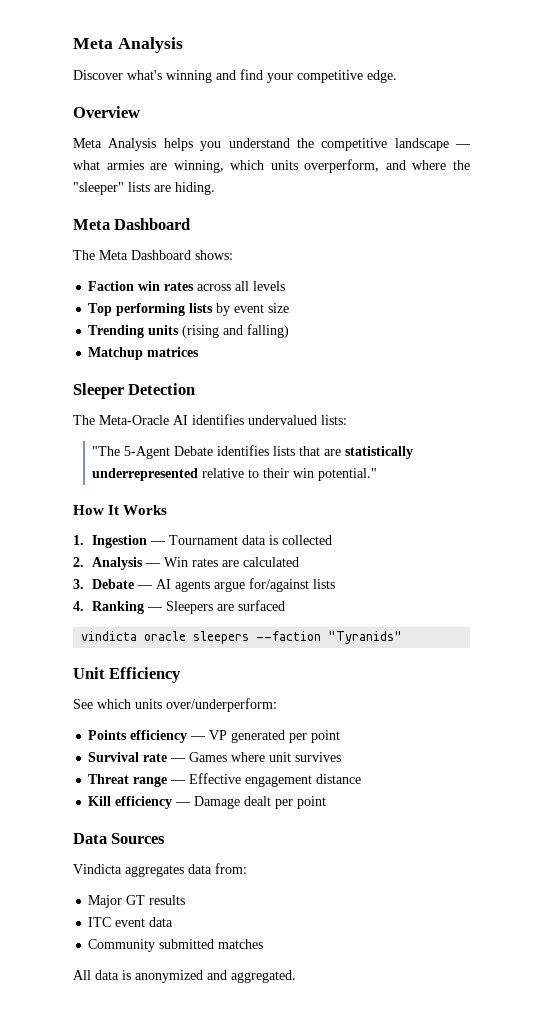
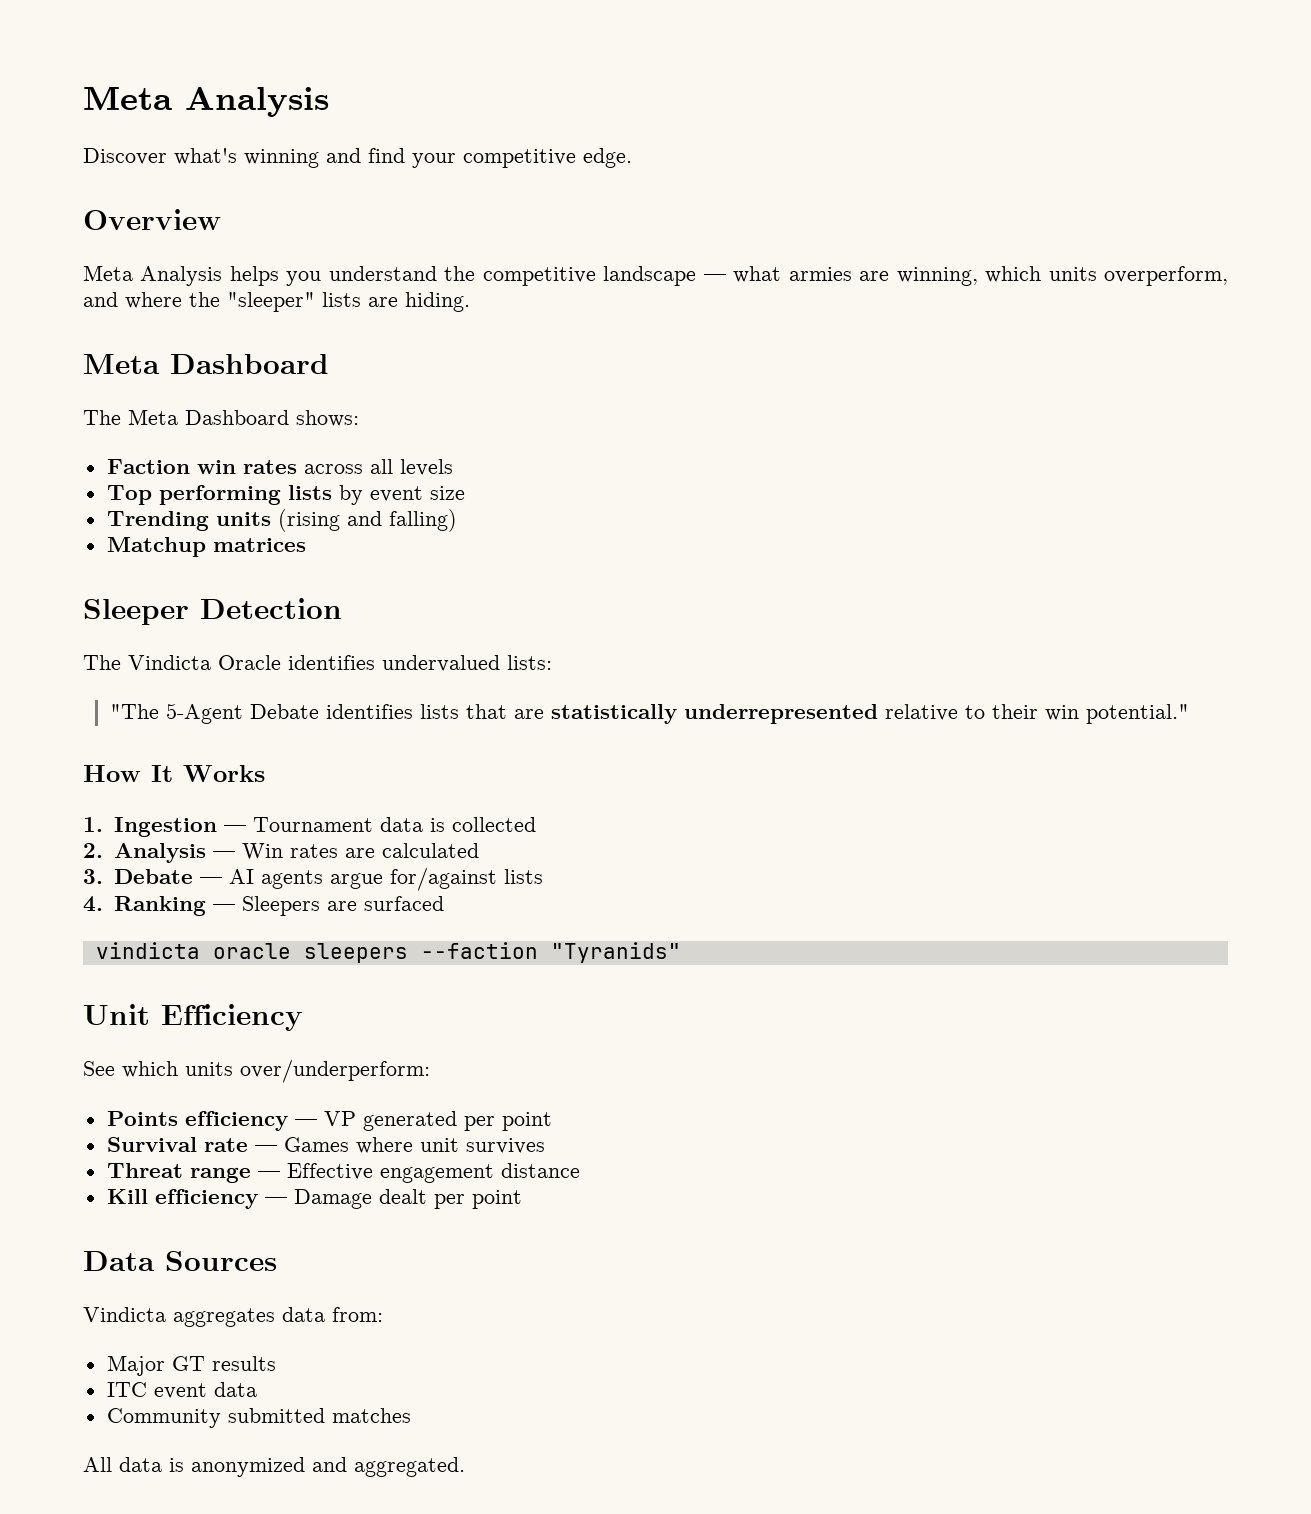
- The Meta-Oracle AI identifies undervalued lists:
+ The Vindicta Oracle identifies undervalued lists:

